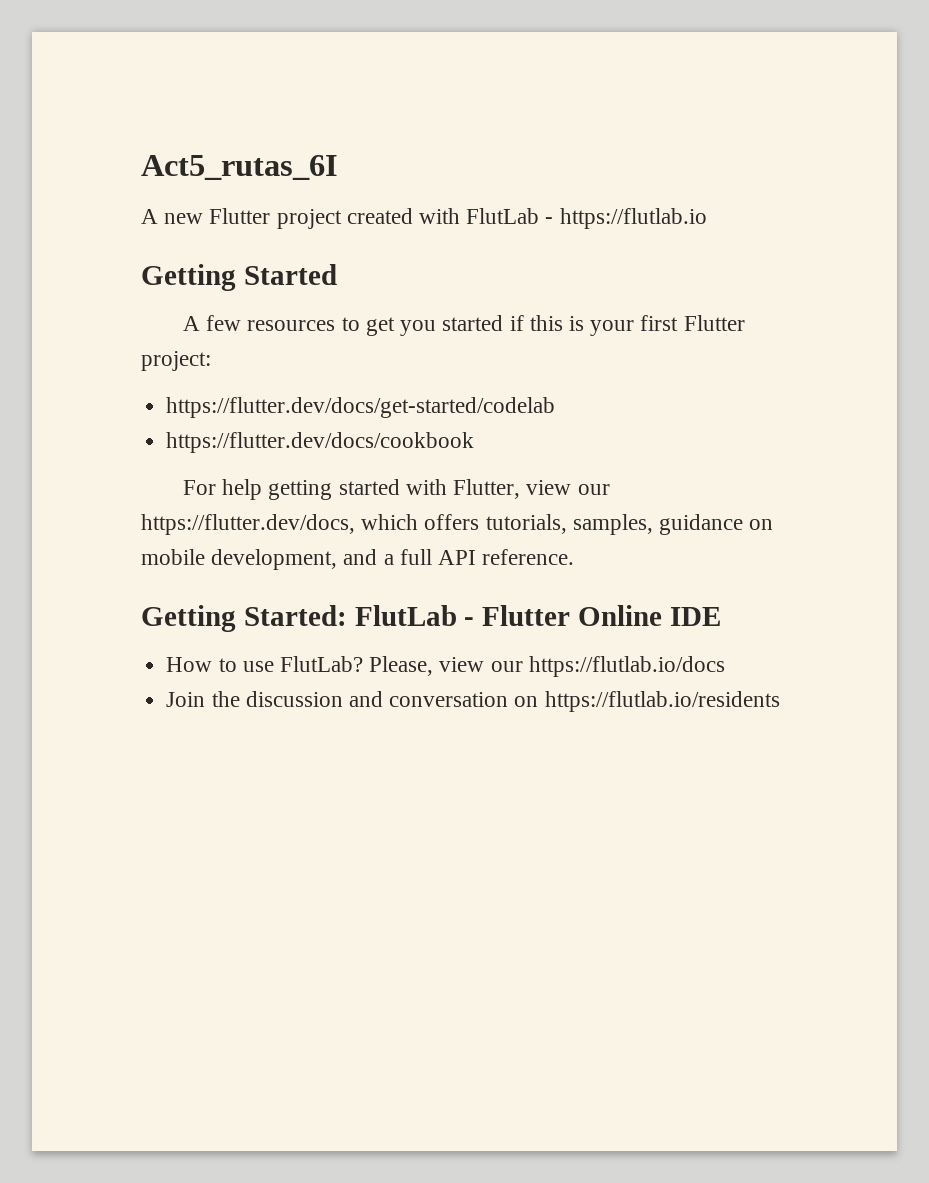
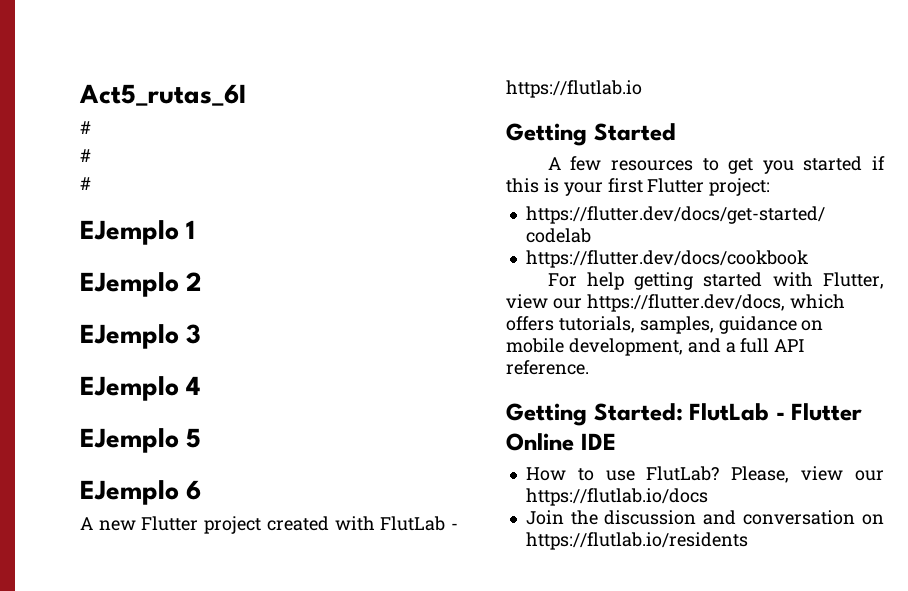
  Act5_rutas_6I
+ #
+ #
+ #
+ EJemplo 1
+ EJemplo 2
+ EJemplo 3
+ EJemplo 4
+ EJemplo 5
+ EJemplo 6

